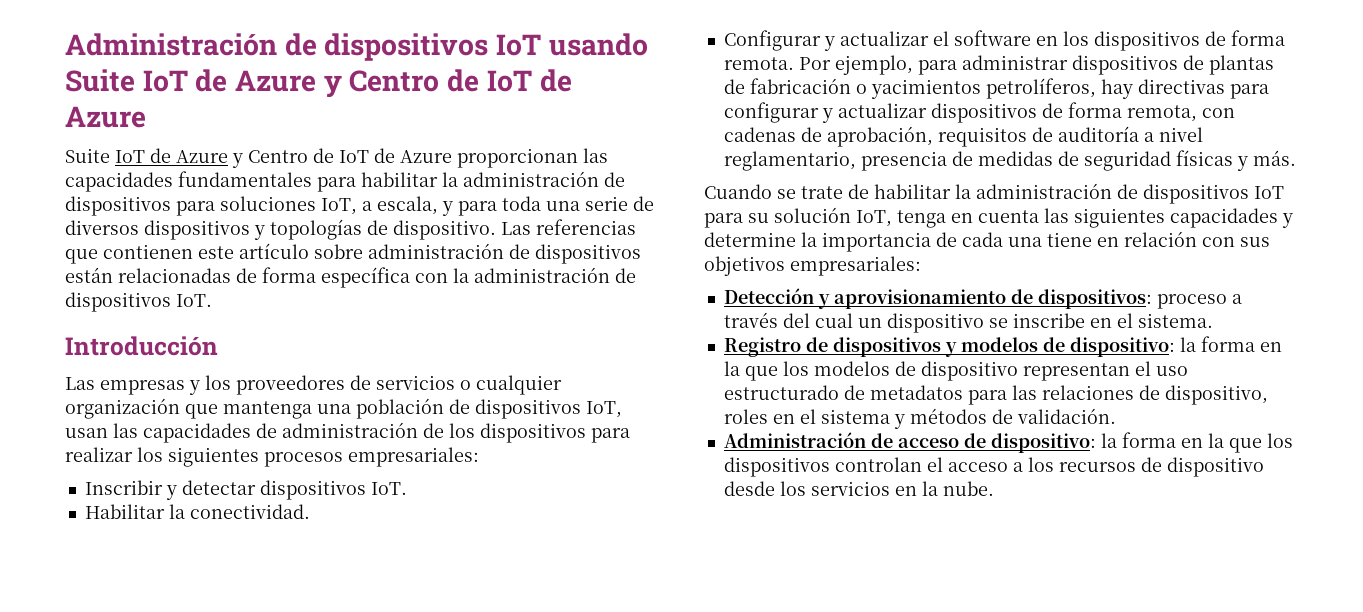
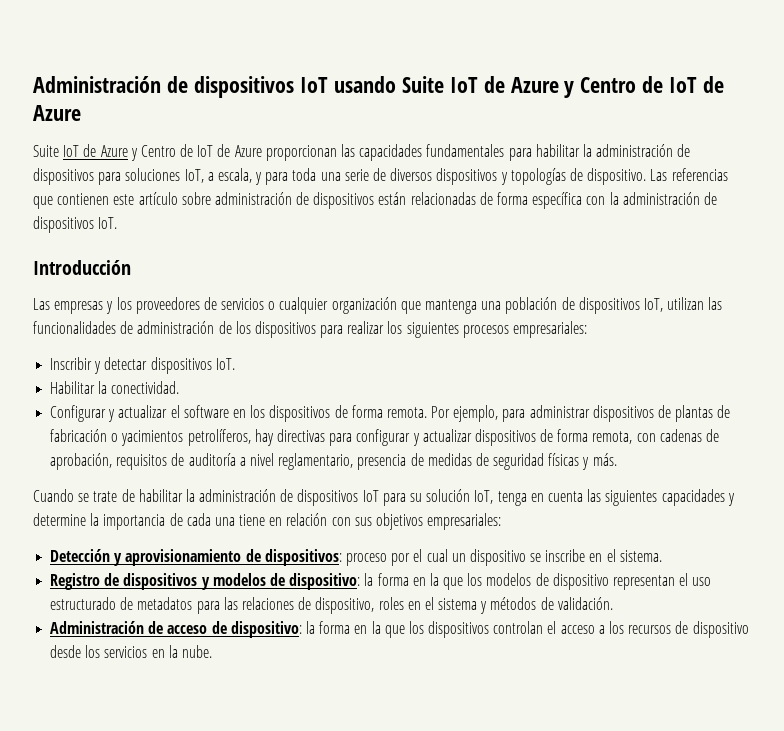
- Las empresas y los proveedores de servicios o cualquier organización que mantenga una población de dispositivos IoT, usan las capacidades de administración de los dispositivos para realizar los siguientes procesos empresariales:
+ Las empresas y los proveedores de servicios o cualquier organización que mantenga una población de dispositivos IoT, utilizan las funcionalidades de administración de los dispositivos para realizar los siguientes procesos empresariales:
- Detección y aprovisionamiento de dispositivos: proceso a través del cual un dispositivo se inscribe en el sistema.
+ Detección y aprovisionamiento de dispositivos: proceso por el cual un dispositivo se inscribe en el sistema.

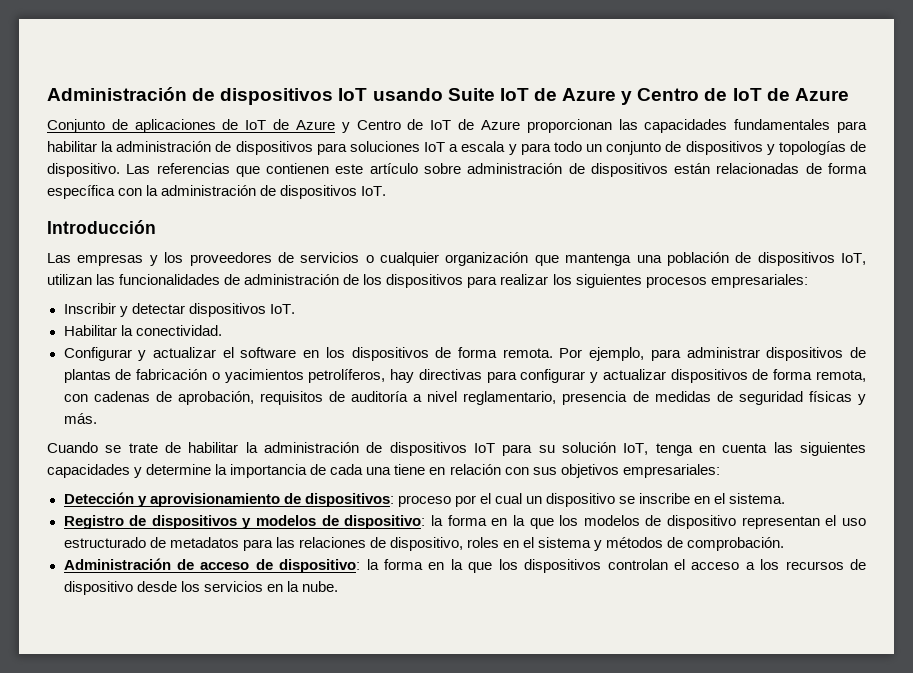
- Suite IoT de Azure y Centro de IoT de Azure proporcionan las capacidades fundamentales para habilitar la administración de dispositivos para soluciones IoT, a escala, y para toda una serie de diversos dispositivos y topologías de dispositivo.
+ Conjunto de aplicaciones de IoT de Azure y Centro de IoT de Azure proporcionan las capacidades fundamentales para habilitar la administración de dispositivos para soluciones IoT a escala y para todo un conjunto de dispositivos y topologías de dispositivo.
- Registro de dispositivos y modelos de dispositivo: la forma en la que los modelos de dispositivo representan el uso estructurado de metadatos para las relaciones de dispositivo, roles en el sistema y métodos de validación.
+ Registro de dispositivos y modelos de dispositivo: la forma en la que los modelos de dispositivo representan el uso estructurado de metadatos para las relaciones de dispositivo, roles en el sistema y métodos de comprobación.

